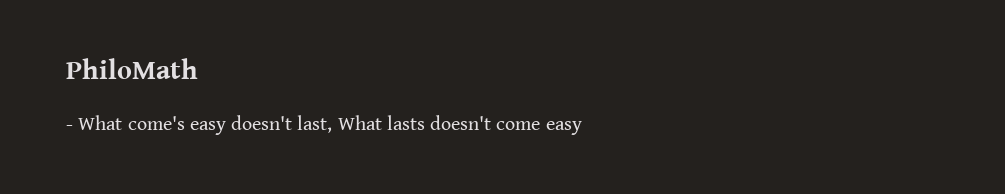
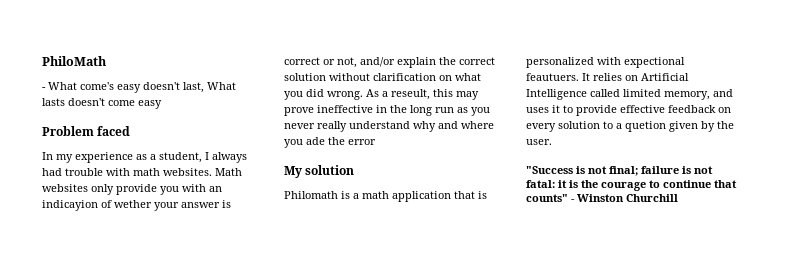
+ Problem faced
+ In my experience as a student, I always had trouble with math websites. Math websites only provide you with an indicayion of wether your answer is correct or not, and/or explain the correct solution without clarification on what you did wrong. As a reseult, this may prove ineffective in the long run as you never really understand why and where you ade the error
+ My solution
+ Philomath is a math application that is personalized with expectional feautuers. It relies on Artificial Intelligence called limited memory, and uses it to provide effective feedback on every solution to a quetion given by the user.
+ "Success is not final; failure is not fatal: it is the courage to continue that counts" - Winston Churchill

